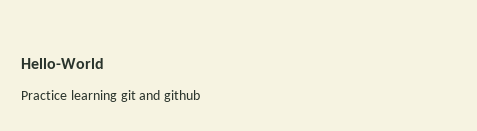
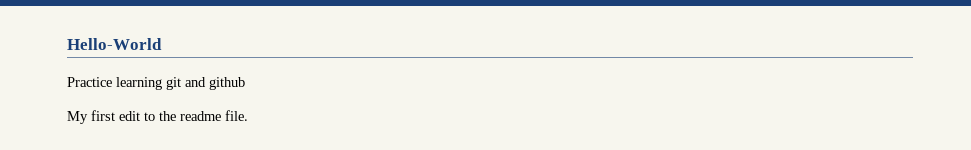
+ My first edit to the readme file.

